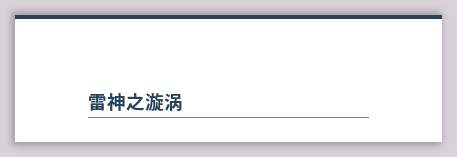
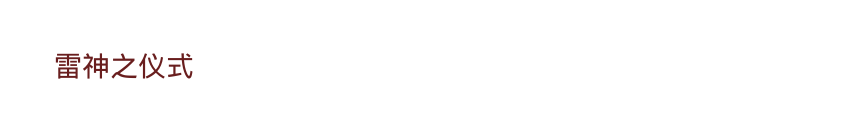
- 雷神之漩涡
+ 雷神之仪式

